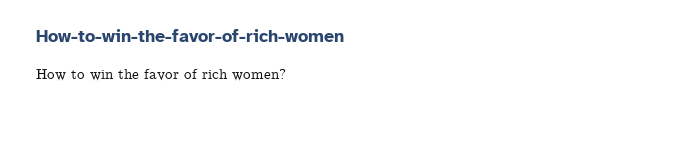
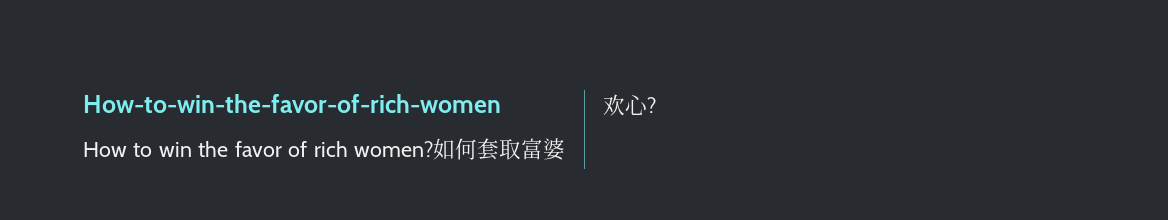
+ 如何套取富婆欢心?

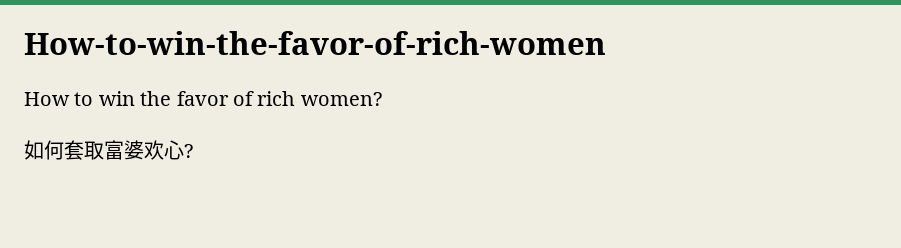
- How to win the favor of rich women?如何套取富婆欢心?
+ How to win the favor of rich women?
+ 如何套取富婆欢心?

